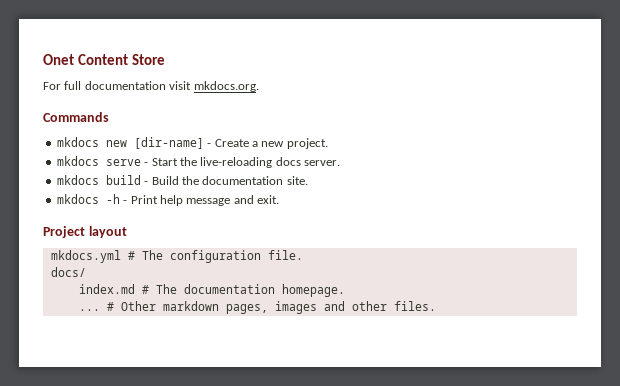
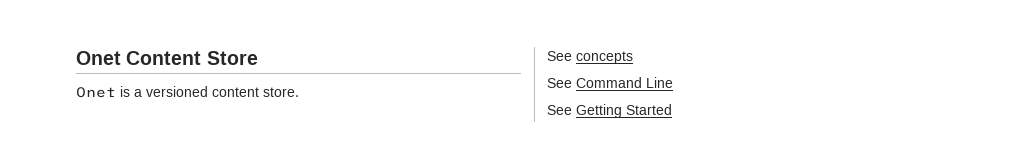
- For full documentation visit mkdocs.org.
- Commands
- mkdocs new [dir-name] - Create a new project.
- mkdocs serve - Start the live-reloading docs server.
- mkdocs build - Build the documentation site.
- mkdocs -h - Print help message and exit.
- Project layout
- mkdocs.yml # The configuration file.
- docs/
- index.md # The documentation homepage.
- ... # Other markdown pages, images and other files.
+ Onet is a versioned content store.
+ See concepts
+ See Command Line
+ See Getting Started

